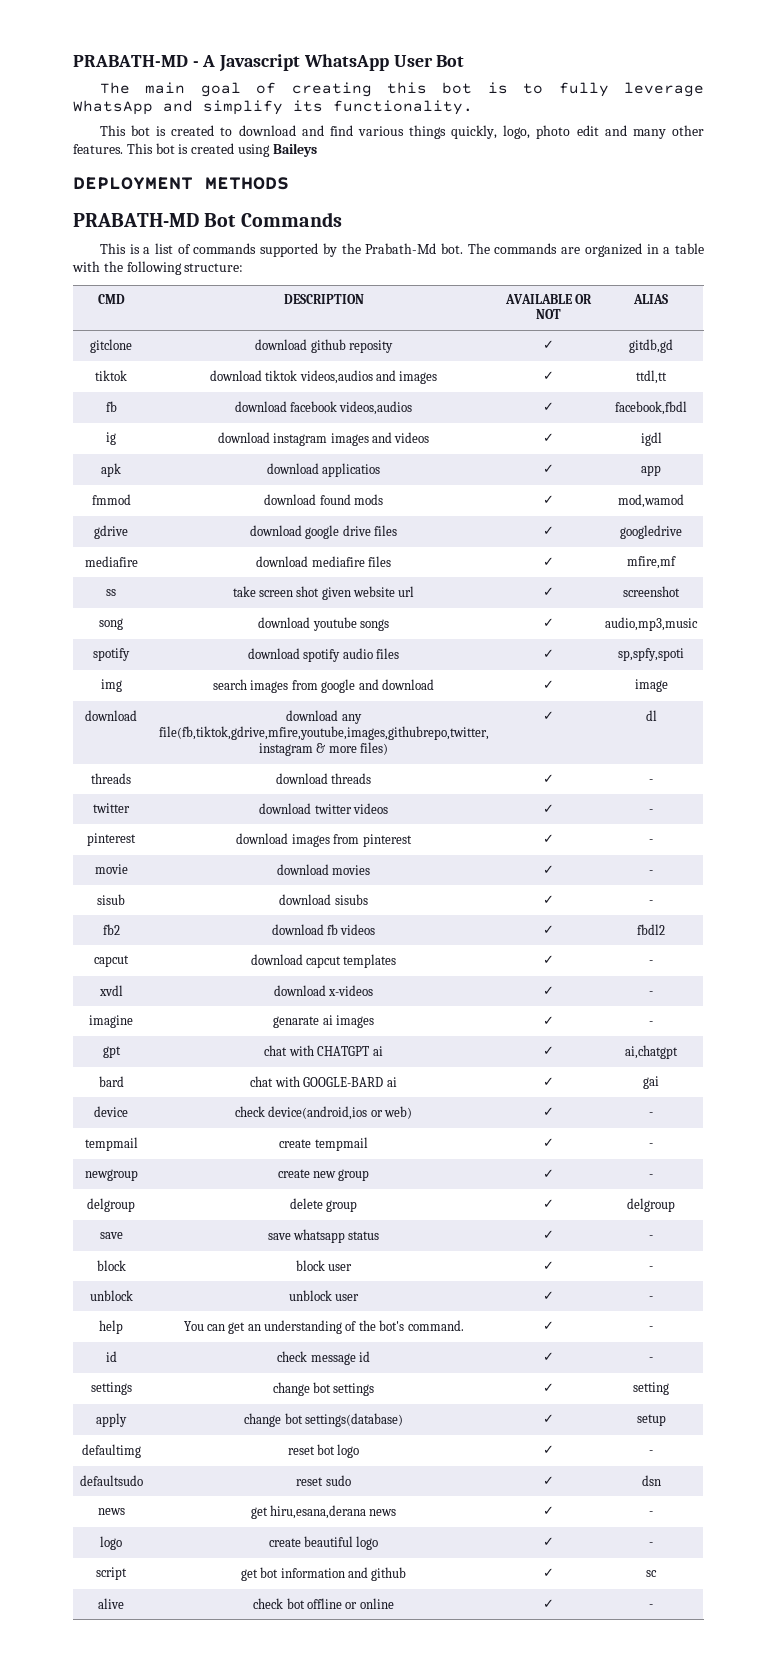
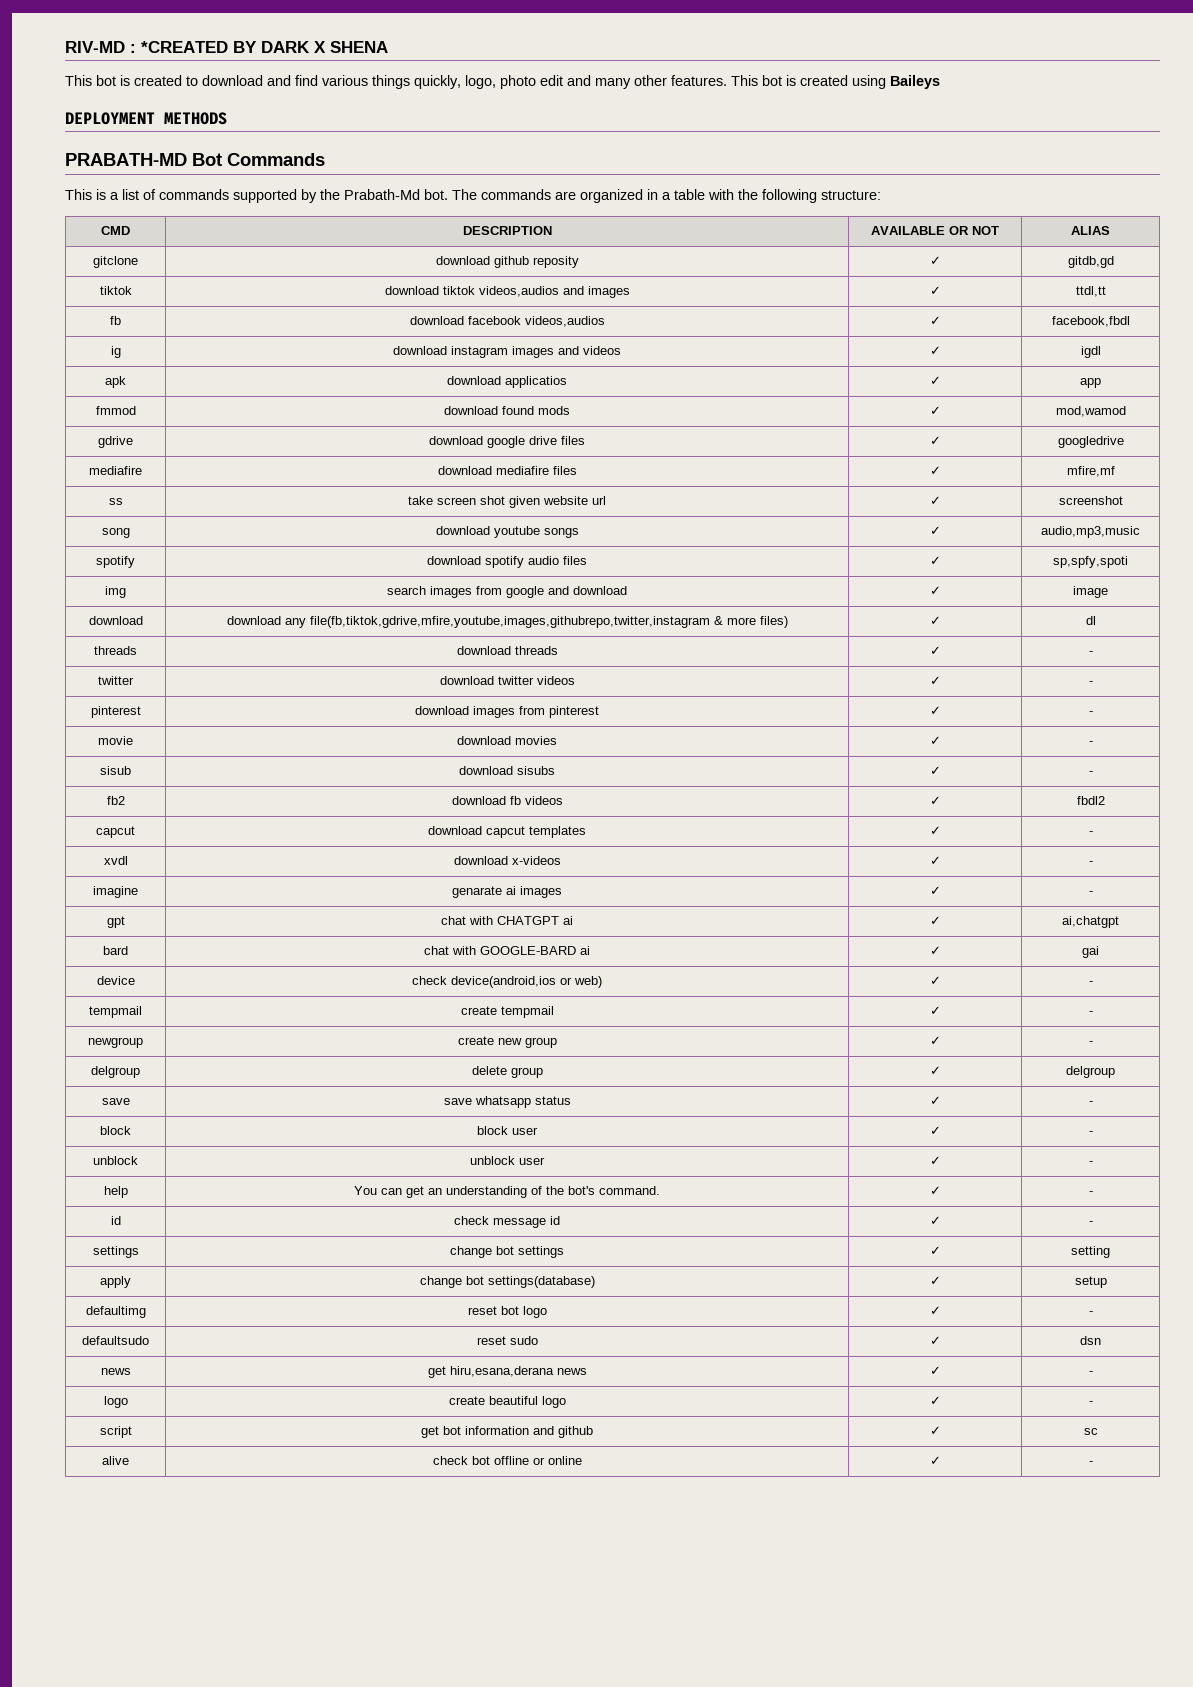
- PRABATH-MD - A Javascript WhatsApp User Bot
- The main goal of creating this bot is to fully leverage WhatsApp and simplify its functionality.
+ RIV-MD : *CREATED BY DARK X SHENA

